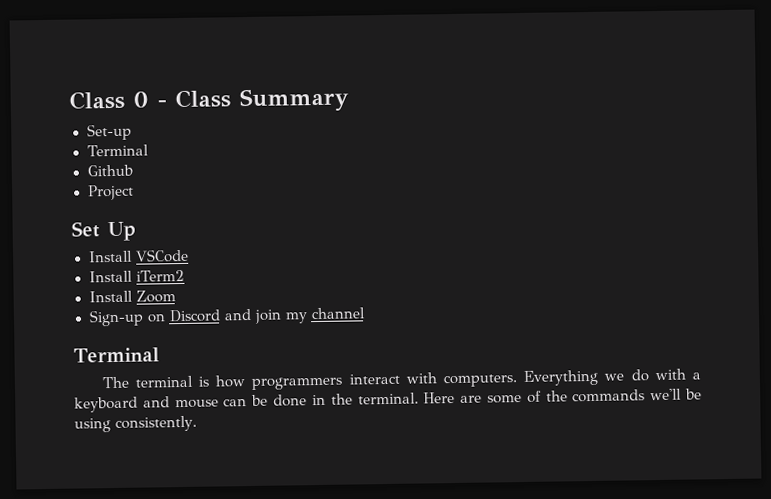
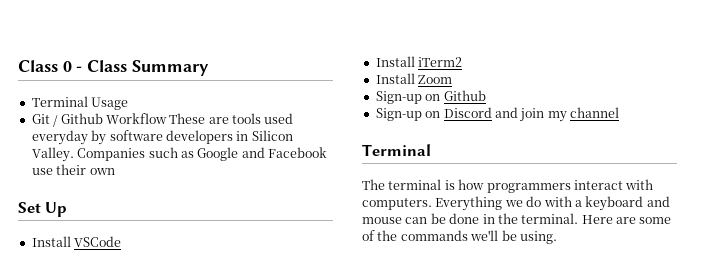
- Set-up
- Terminal
- Github
- Project
+ Terminal Usage
+ Git / Github Workflow These are tools used everyday by software developers in Silicon Valley. Companies such as Google and Facebook use their own
+ Sign-up on Github
- Here are some of the commands we'll be using consistently.
+ Here are some of the commands we'll be using.

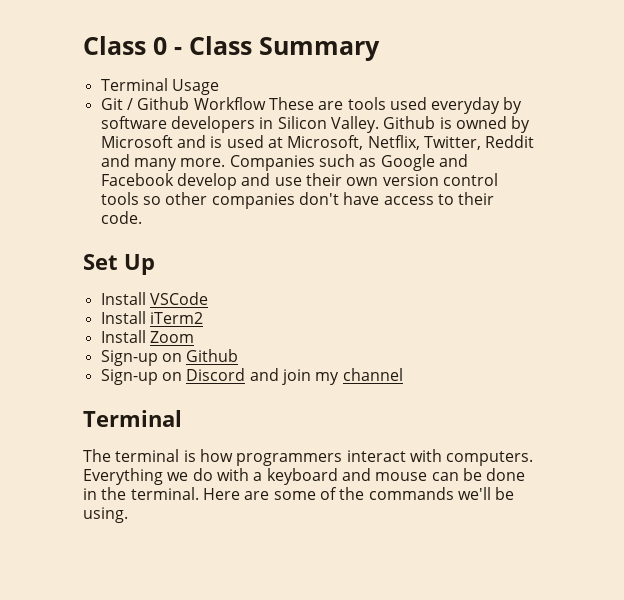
+ Github is owned by Microsoft and is used at Microsoft, Netflix, Twitter, Reddit and many more.
- Companies such as Google and Facebook use their own
+ Companies such as Google and Facebook develop and use their own version control tools so other companies don't have access to their code.

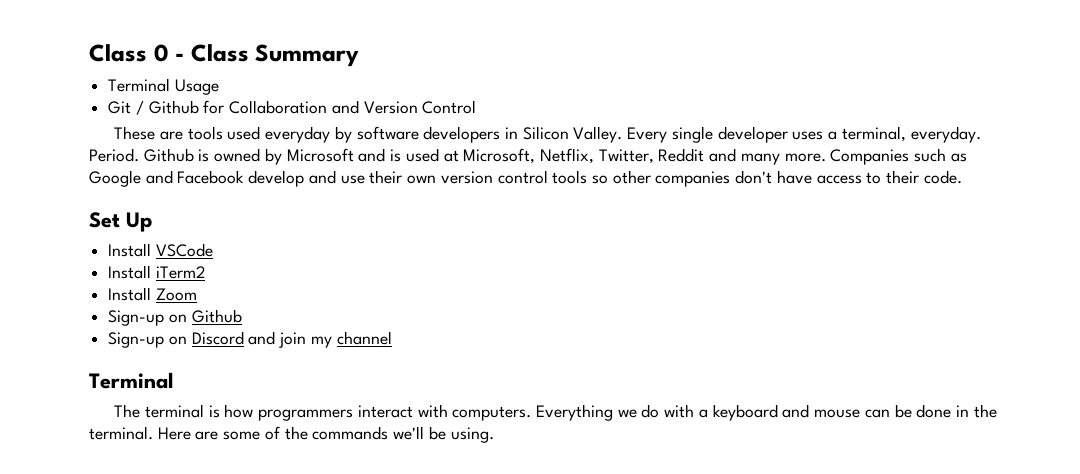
- Git / Github Workflow These are tools used everyday by software developers in Silicon Valley.
+ Git / Github for Collaboration and Version Control
+ These are tools used everyday by software developers in Silicon Valley.
+ Every single developer uses a terminal, everyday. Period.

